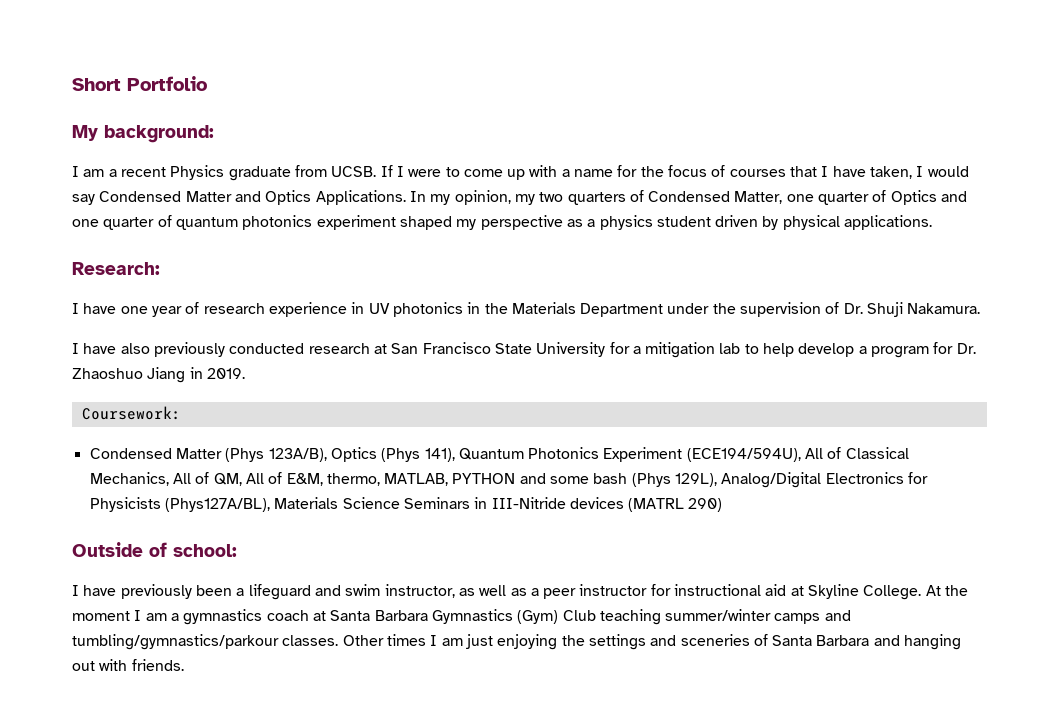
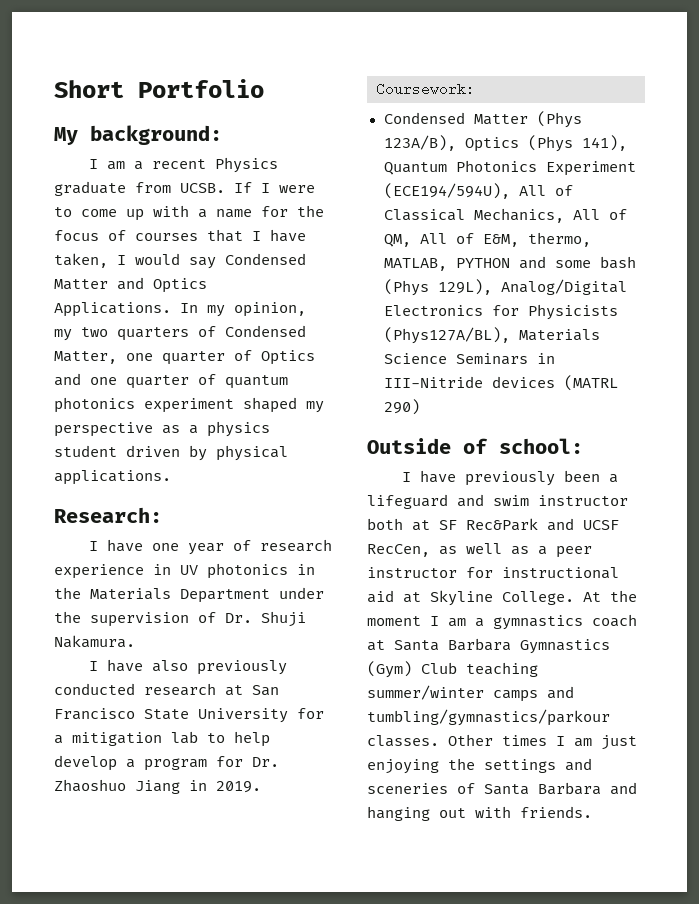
- I have previously been a lifeguard and swim instructor, as well as a peer instructor for instructional aid at Skyline College.
+ I have previously been a lifeguard and swim instructor both at SF Rec&Park and UCSF RecCen, as well as a peer instructor for instructional aid at Skyline College.

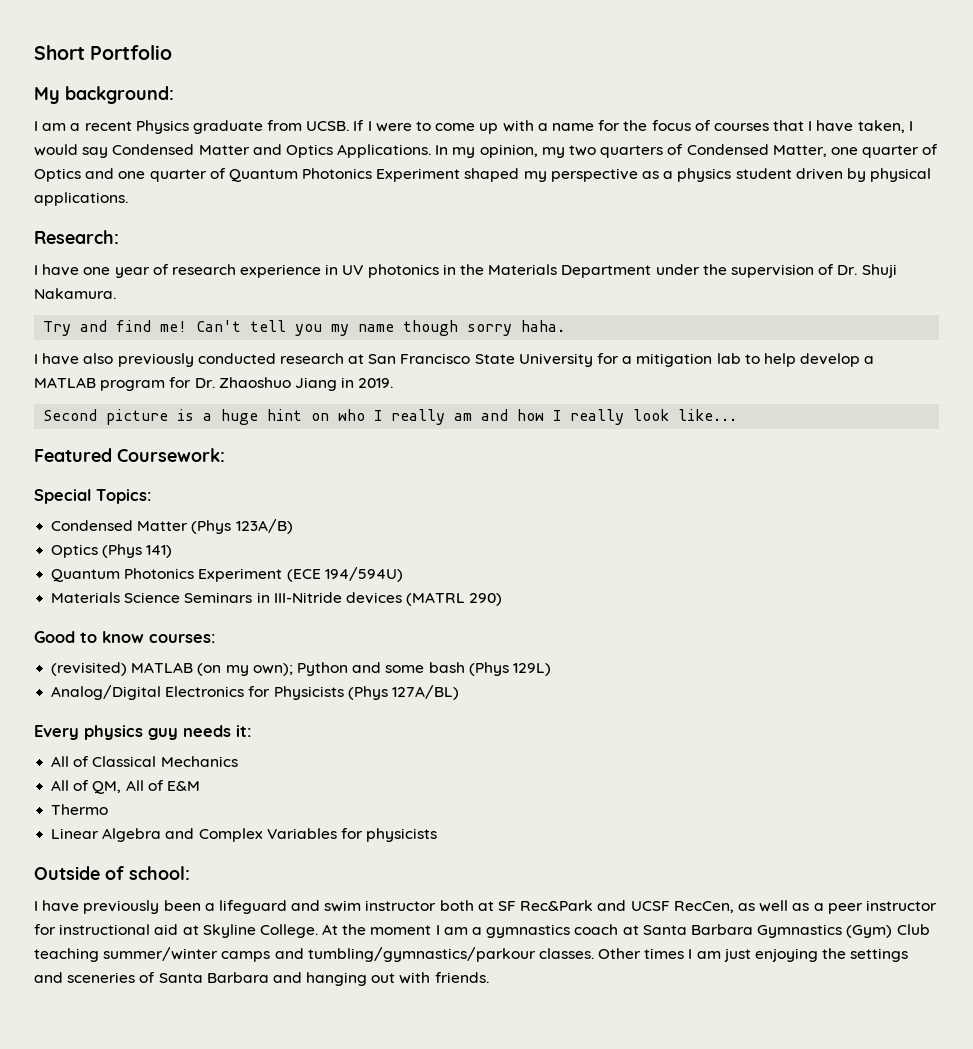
- In my opinion, my two quarters of Condensed Matter, one quarter of Optics and one quarter of quantum photonics experiment shaped my perspective as a physics student driven by physical applications.
+ In my opinion, my two quarters of Condensed Matter, one quarter of Optics and one quarter of Quantum Photonics Experiment shaped my perspective as a physics student driven by physical applications.
+ Try and find me! Can't tell you my name though sorry haha.
- I have also previously conducted research at San Francisco State University for a mitigation lab to help develop a program for Dr. Zhaoshuo Jiang in 2019.
+ I have also previously conducted research at San Francisco State University for a mitigation lab to help develop a MATLAB program for Dr. Zhaoshuo Jiang in 2019.
- Coursework:
+ Second picture is a huge hint on who I really am and how I really look like...
+ Featured Coursework:
+ Special Topics:
- Condensed Matter (Phys 123A/B), Optics (Phys 141), Quantum Photonics Experiment (ECE194/594U), All of Classical Mechanics, All of QM, All of E&M, thermo, MATLAB, PYTHON and some bash (Phys 129L), Analog/Digital Electronics for Physicists (Phys127A/BL), Materials Science Seminars in III-Nitride devices (MATRL 290)
+ Condensed Matter (Phys 123A/B)
+ Optics (Phys 141)
+ Quantum Photonics Experiment (ECE 194/594U)
+ Materials Science Seminars in III-Nitride devices (MATRL 290)
+ Good to know courses:
+ (revisited) MATLAB (on my own); Python and some bash (Phys 129L)
+ Analog/Digital Electronics for Physicists (Phys 127A/BL)
+ Every physics guy needs it:
+ All of Classical Mechanics
+ All of QM, All of E&M
+ Thermo
+ Linear Algebra and Complex Variables for physicists

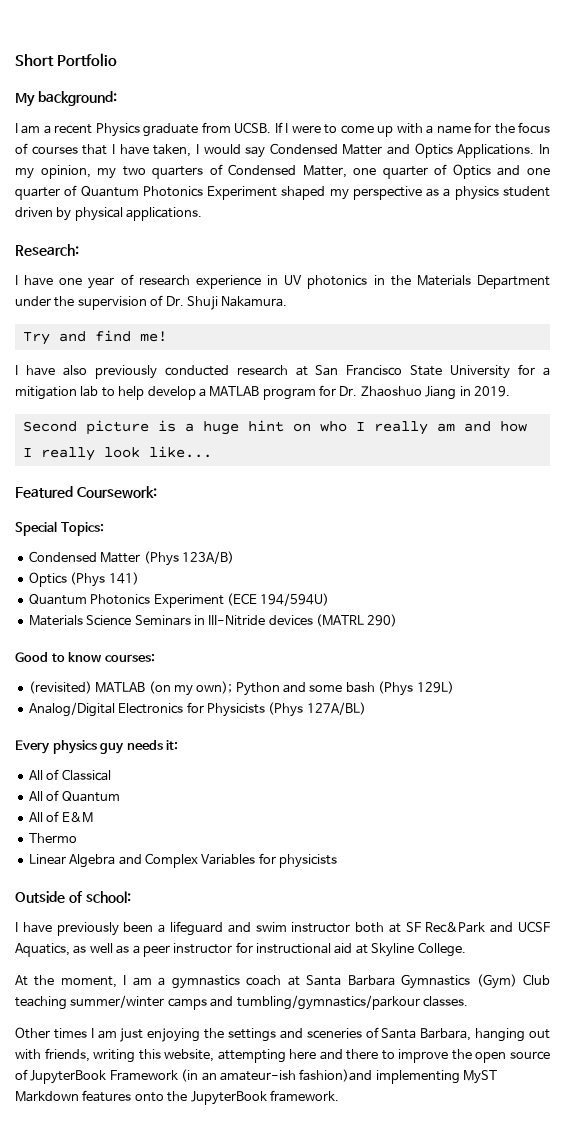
- Can't tell you my name though sorry haha.
- All of Classical Mechanics
- All of QM, All of E&M
+ All of Classical
+ All of Quantum
+ All of E&M
- I have previously been a lifeguard and swim instructor both at SF Rec&Park and UCSF RecCen, as well as a peer instructor for instructional aid at Skyline College. At the moment I am a gymnastics coach at Santa Barbara Gymnastics (Gym) Club teaching summer/winter camps and tumbling/gymnastics/parkour classes. Other times I am just enjoying the settings and sceneries of Santa Barbara and hanging out with friends.
+ I have previously been a lifeguard and swim instructor both at SF Rec&Park and UCSF Aquatics, as well as a peer instructor for instructional aid at Skyline College.
+ At the moment, I am a gymnastics coach at Santa Barbara Gymnastics (Gym) Club teaching summer/winter camps and tumbling/gymnastics/parkour classes.
+ Other times I am just enjoying the settings and sceneries of Santa Barbara, hanging out with friends, writing this website, attempting here and there to improve the open source of JupyterBook Framework (in an amateur-ish fashion)and implementing MyST Markdown features onto the JupyterBook framework.

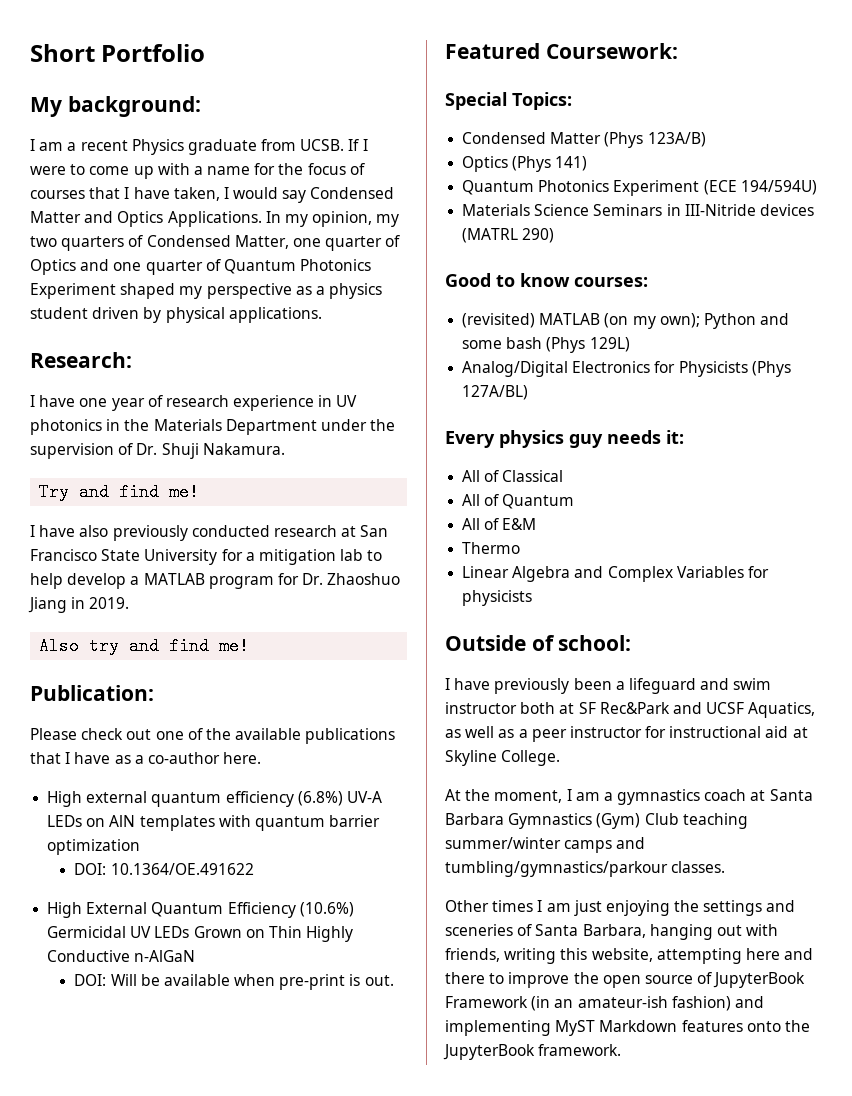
- Second picture is a huge hint on who I really am and how I really look like...
+ Also try and find me!
+ Publication:
+ Please check out one of the available publications that I have as a co-author here.
+ High external quantum efficiency (6.8%) UV-A LEDs on AlN templates with quantum barrier optimization
+ DOI: 10.1364/OE.491622
+ High External Quantum Efficiency (10.6%) Germicidal UV LEDs Grown on Thin Highly Conductive n-AlGaN
+ DOI: Will be available when pre-print is out.
- Other times I am just enjoying the settings and sceneries of Santa Barbara, hanging out with friends, writing this website, attempting here and there to improve the open source of JupyterBook Framework (in an amateur-ish fashion)and implementing MyST Markdown features onto the JupyterBook framework.
+ Other times I am just enjoying the settings and sceneries of Santa Barbara, hanging out with friends, writing this website, attempting here and there to improve the open source of JupyterBook Framework (in an amateur-ish fashion) and implementing MyST Markdown features onto the JupyterBook framework.

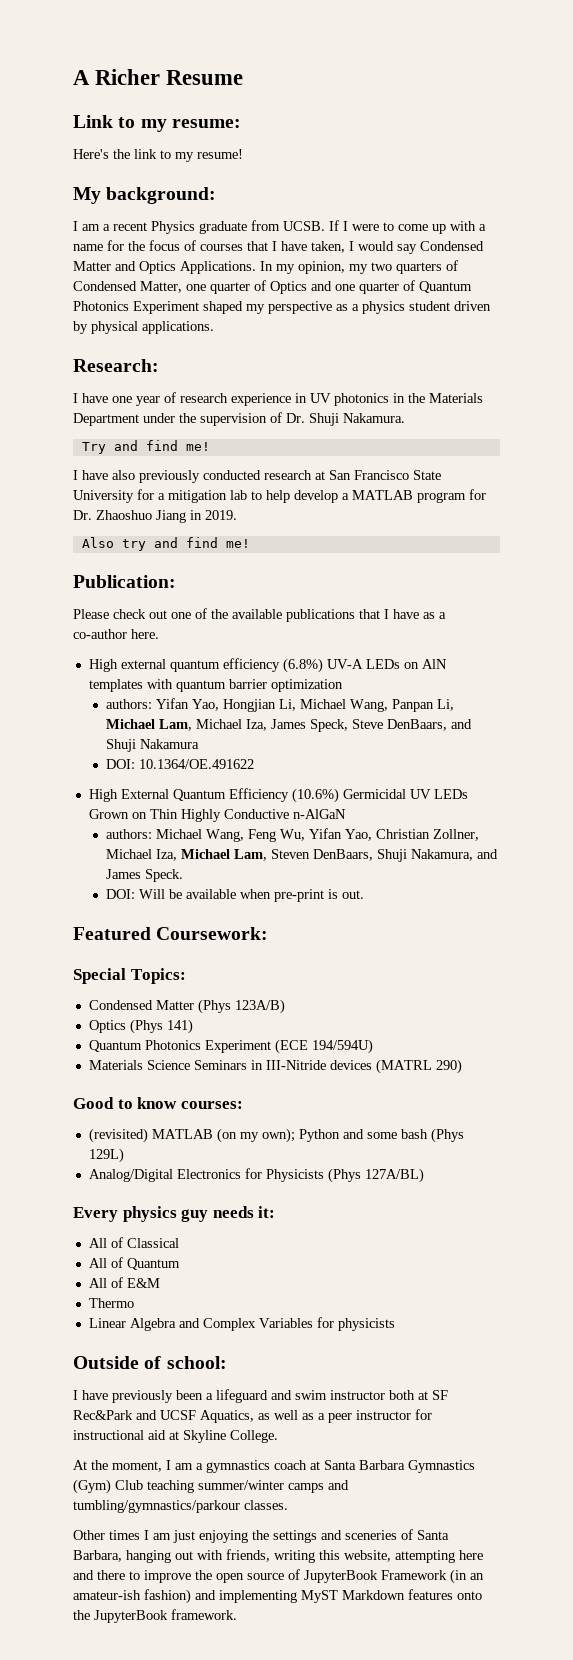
- Short Portfolio
+ A Richer Resume
+ Link to my resume:
+ Here's the link to my resume!
+ authors: Yifan Yao, Hongjian Li, Michael Wang, Panpan Li, Michael Lam, Michael Iza, James Speck, Steve DenBaars, and Shuji Nakamura
+ authors: Michael Wang, Feng Wu, Yifan Yao, Christian Zollner, Michael Iza, Michael Lam, Steven DenBaars, Shuji Nakamura, and James Speck.

